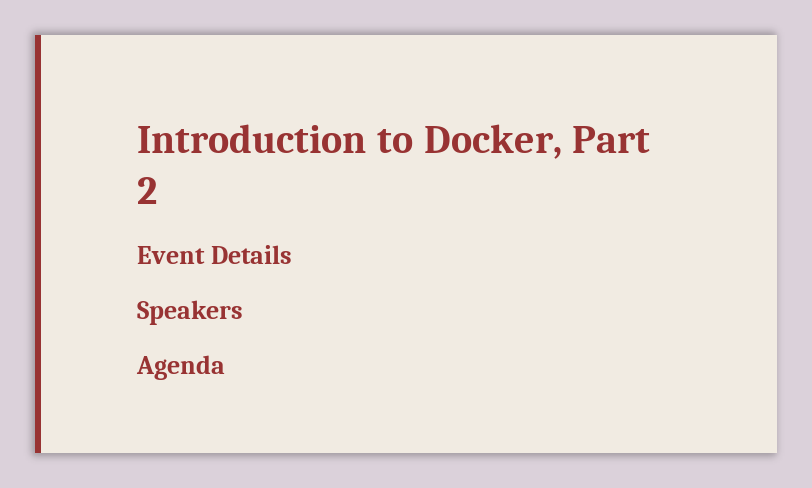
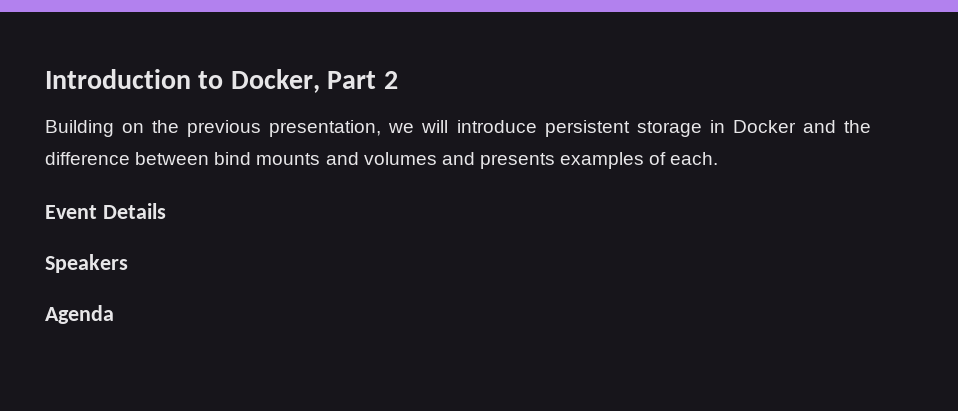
+ Building on the previous presentation, we will introduce persistent storage in Docker and the difference between bind mounts and volumes and presents examples of each.

